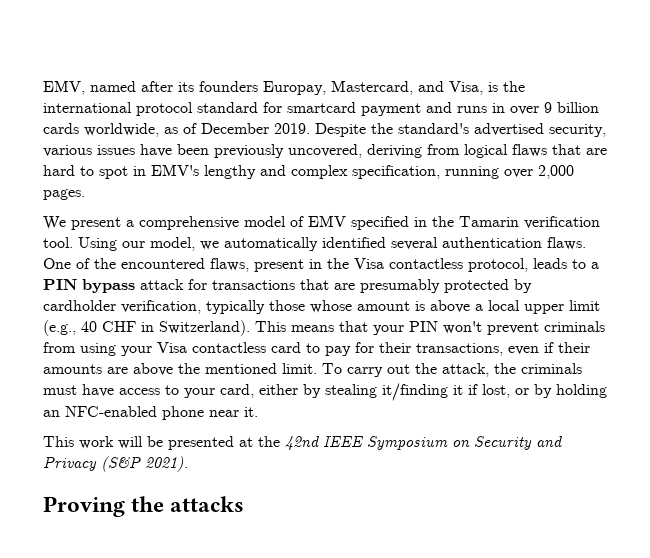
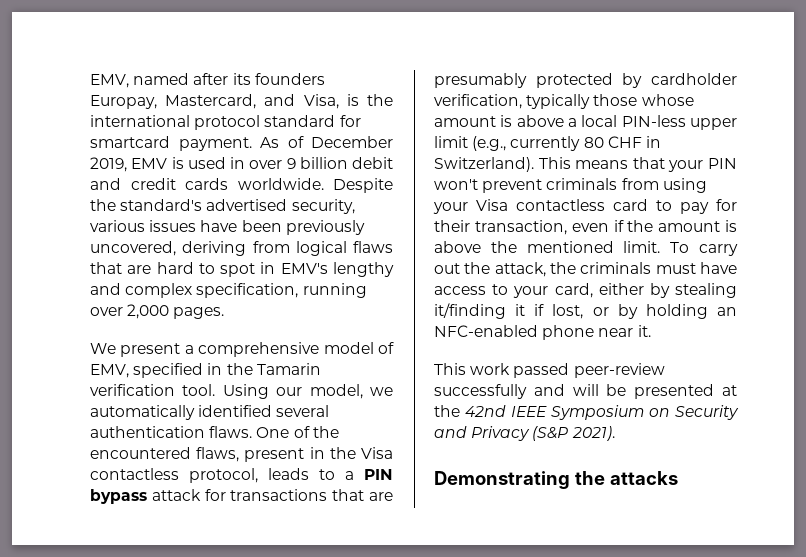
- EMV, named after its founders Europay, Mastercard, and Visa, is the international protocol standard for smartcard payment and runs in over 9 billion cards worldwide, as of December 2019.
+ EMV, named after its founders Europay, Mastercard, and Visa, is the international protocol standard for smartcard payment. As of December 2019, EMV is used in over 9 billion debit and credit cards worldwide.
- We present a comprehensive model of EMV specified in the Tamarin verification tool.
+ We present a comprehensive model of EMV, specified in the Tamarin verification tool.
- One of the encountered flaws, present in the Visa contactless protocol, leads to a PIN bypass attack for transactions that are presumably protected by cardholder verification, typically those whose amount is above a local upper limit (e.g., 40 CHF in Switzerland).
+ One of the encountered flaws, present in the Visa contactless protocol, leads to a PIN bypass attack for transactions that are presumably protected by cardholder verification, typically those whose amount is above a local PIN-less upper limit (e.g., currently 80 CHF in Switzerland).
- This means that your PIN won't prevent criminals from using your Visa contactless card to pay for their transactions, even if their amounts are above the mentioned limit.
+ This means that your PIN won't prevent criminals from using your Visa contactless card to pay for their transaction, even if the amount is above the mentioned limit.
- This work will be presented at the 42nd IEEE Symposium on Security and Privacy (S&P 2021).
+ This work passed peer-review successfully and will be presented at the 42nd IEEE Symposium on Security and Privacy (S&P 2021).
- Proving the attacks
+ Demonstrating the attacks

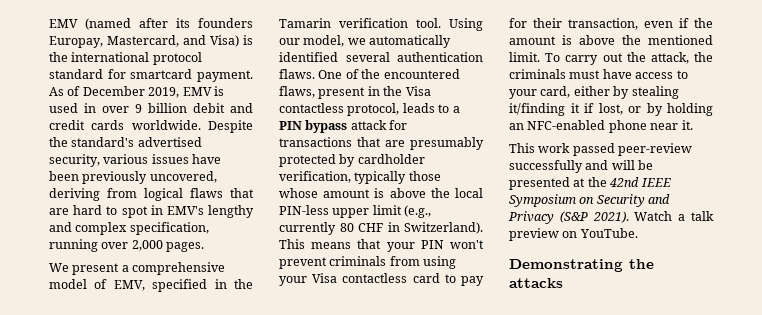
- EMV, named after its founders Europay, Mastercard, and Visa, is the international protocol standard for smartcard payment.
+ EMV (named after its founders Europay, Mastercard, and Visa) is the international protocol standard for smartcard payment.
- One of the encountered flaws, present in the Visa contactless protocol, leads to a PIN bypass attack for transactions that are presumably protected by cardholder verification, typically those whose amount is above a local PIN-less upper limit (e.g., currently 80 CHF in Switzerland).
+ One of the encountered flaws, present in the Visa contactless protocol, leads to a PIN bypass attack for transactions that are presumably protected by cardholder verification, typically those whose amount is above the local PIN-less upper limit (e.g., currently 80 CHF in Switzerland).
+ Watch a talk preview on YouTube.

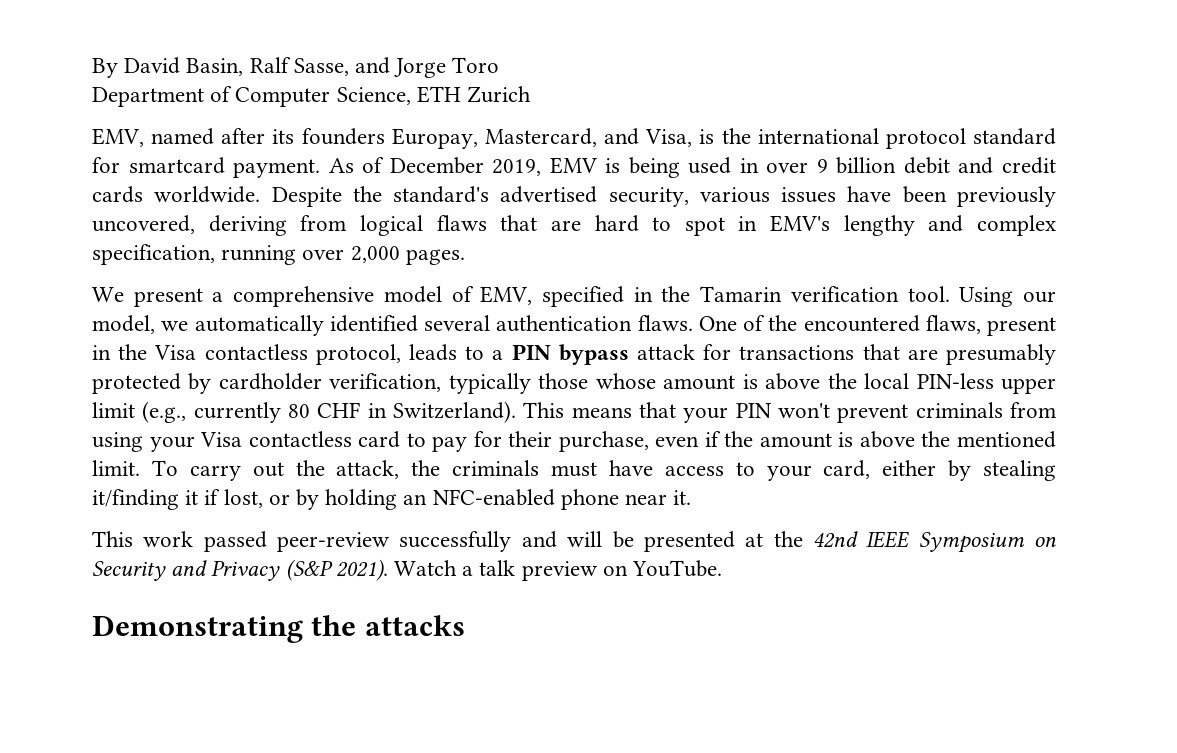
- EMV (named after its founders Europay, Mastercard, and Visa) is the international protocol standard for smartcard payment.
+ By David Basin, Ralf Sasse, and Jorge Toro
+ Department of Computer Science, ETH Zurich
+ EMV, named after its founders Europay, Mastercard, and Visa, is the international protocol standard for smartcard payment.
- As of December 2019, EMV is used in over 9 billion debit and credit cards worldwide.
+ As of December 2019, EMV is being used in over 9 billion debit and credit cards worldwide.
- This means that your PIN won't prevent criminals from using your Visa contactless card to pay for their transaction, even if the amount is above the mentioned limit.
+ This means that your PIN won't prevent criminals from using your Visa contactless card to pay for their purchase, even if the amount is above the mentioned limit.

